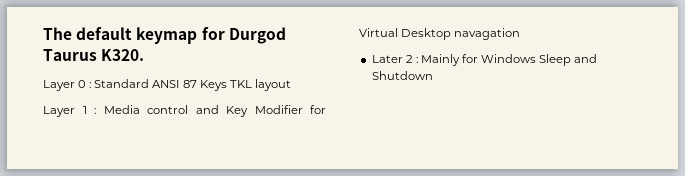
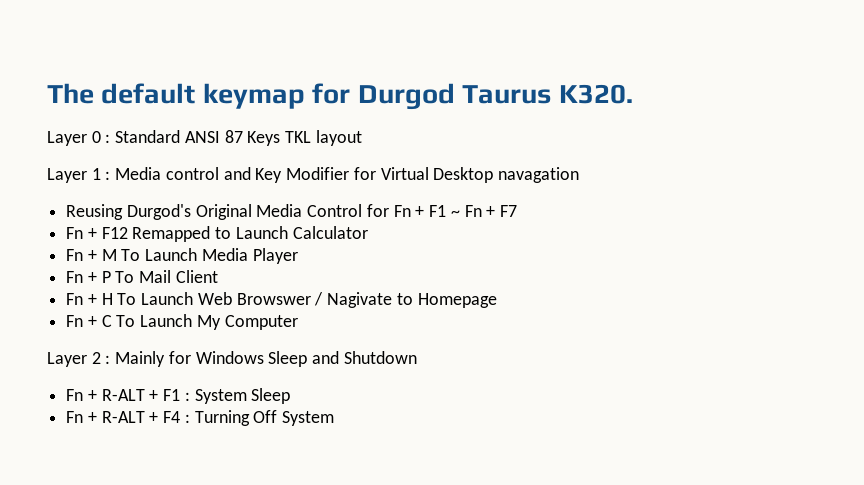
- Later 2 : Mainly for Windows Sleep and Shutdown
+ Reusing Durgod's Original Media Control for Fn + F1 ~ Fn + F7
+ Fn + F12 Remapped to Launch Calculator
+ Fn + M To Launch Media Player
+ Fn + P To Mail Client
+ Fn + H To Launch Web Browswer / Nagivate to Homepage
+ Fn + C To Launch My Computer
+ Layer 2 : Mainly for Windows Sleep and Shutdown
+ Fn + R-ALT + F1 : System Sleep
+ Fn + R-ALT + F4 : Turning Off System

